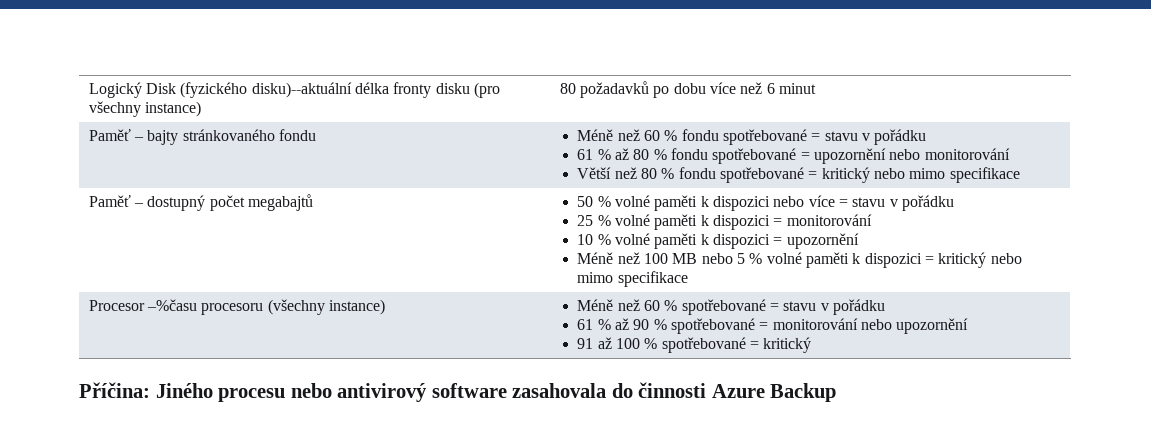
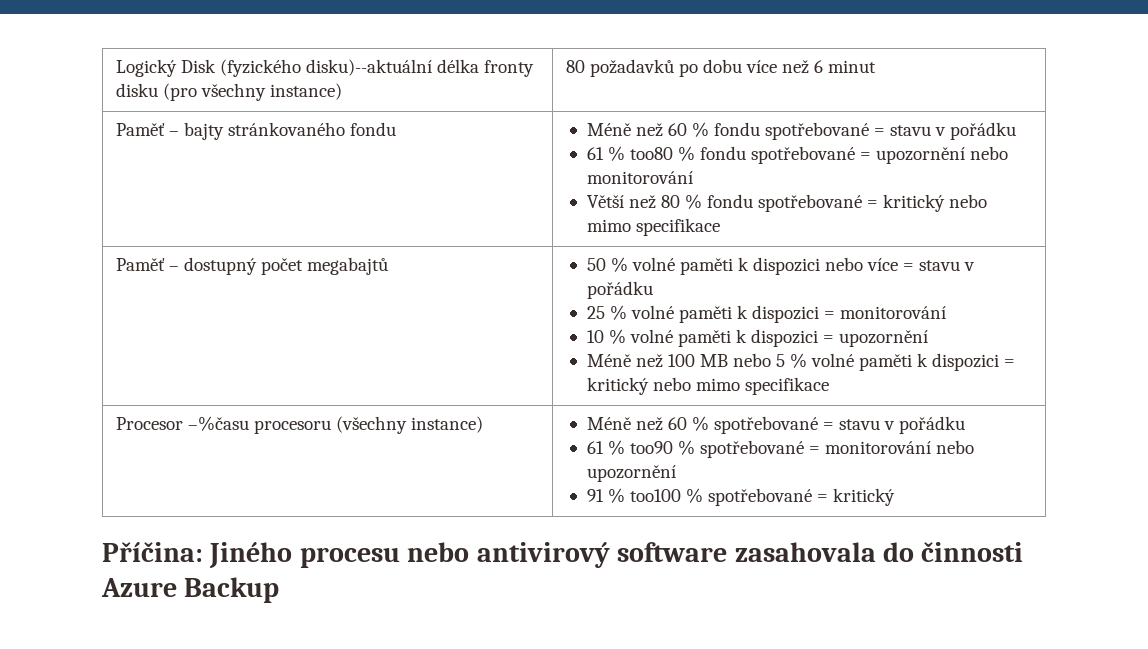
  Paměť – bajty stránkovaného fondu | Méně než 60 % fondu spotřebované = stavu v pořádku
- 61 % až 80 % fondu spotřebované = upozornění nebo monitorování
+ 61 % too80 % fondu spotřebované = upozornění nebo monitorování
  Procesor –%času procesoru (všechny instance) | Méně než 60 % spotřebované = stavu v pořádku
- 61 % až 90 % spotřebované = monitorování nebo upozornění
- 91 až 100 % spotřebované = kritický
+ 61 % too90 % spotřebované = monitorování nebo upozornění
+ 91 % too100 % spotřebované = kritický

